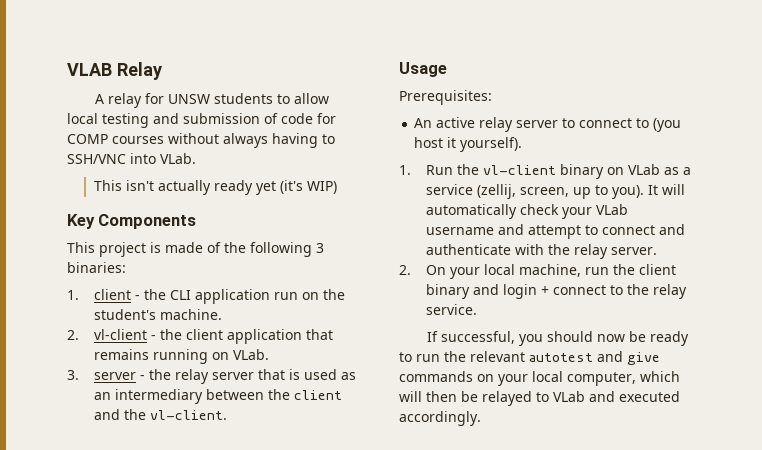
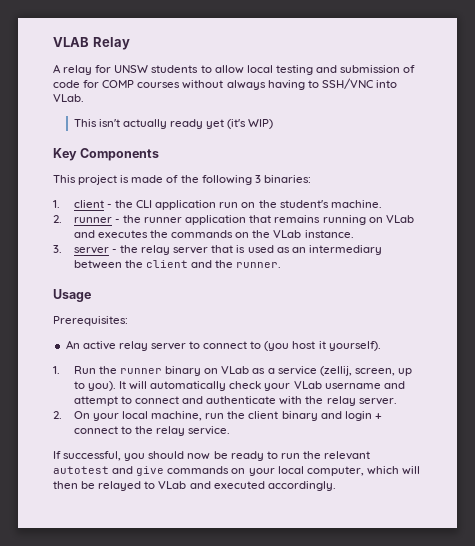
- 2. vl-client - the client application that remains running on VLab.
+ 2. runner - the runner application that remains running on VLab and executes the commands on the VLab instance.
- 3. server - the relay server that is used as an intermediary between the client and the vl-client.
+ 3. server - the relay server that is used as an intermediary between the client and the runner.
- 1. Run the vl-client binary on VLab as a service (zellij, screen, up to you).
+ 1. Run the runner binary on VLab as a service (zellij, screen, up to you).

